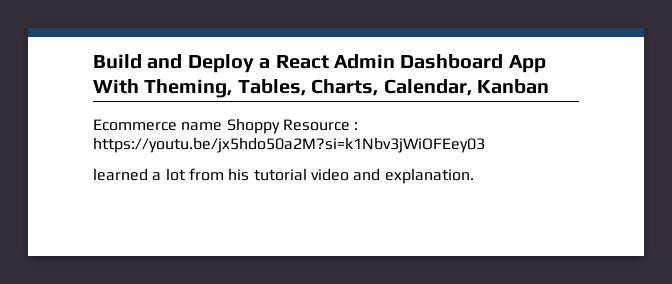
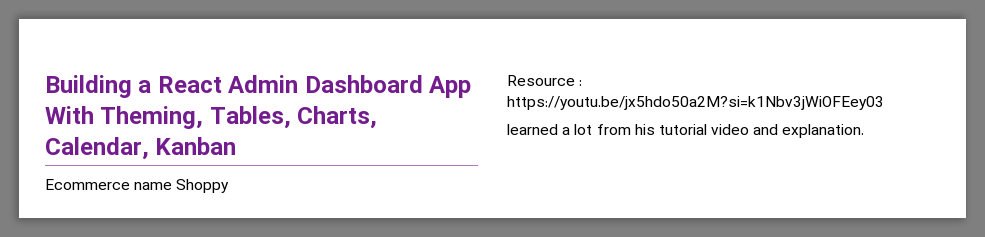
- Build and Deploy a React Admin Dashboard App With Theming, Tables, Charts, Calendar, Kanban
+ Building a React Admin Dashboard App With Theming, Tables, Charts, Calendar, Kanban
- Ecommerce name Shoppy Resource : https://youtu.be/jx5hdo50a2M?si=k1Nbv3jWiOFEey03
+ Ecommerce name Shoppy
+ Resource : https://youtu.be/jx5hdo50a2M?si=k1Nbv3jWiOFEey03

